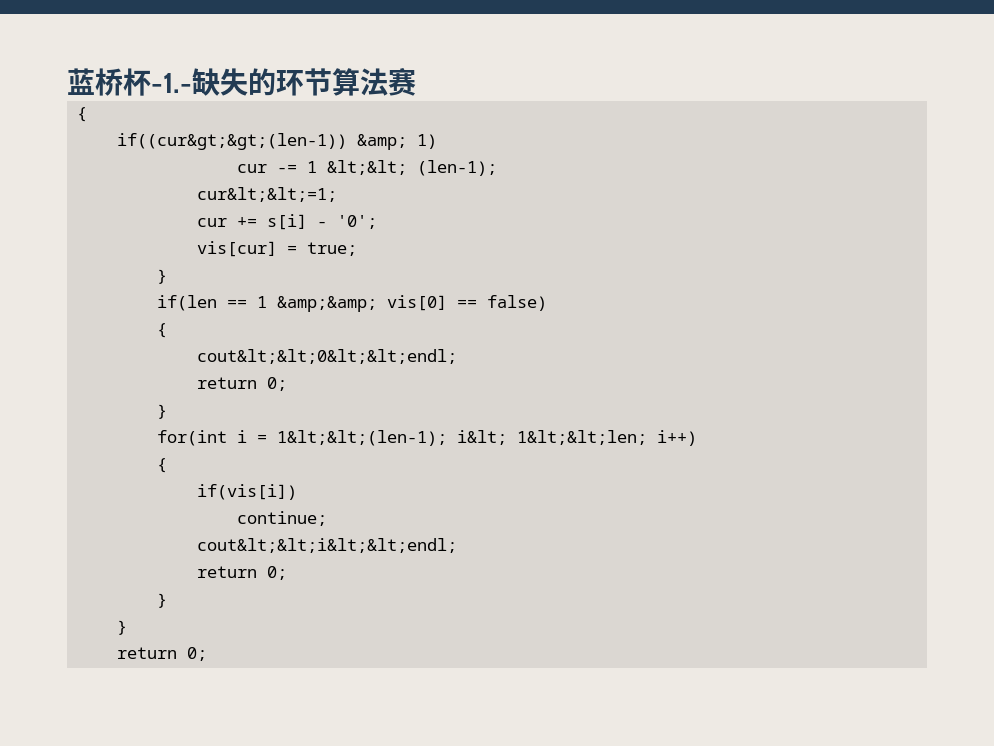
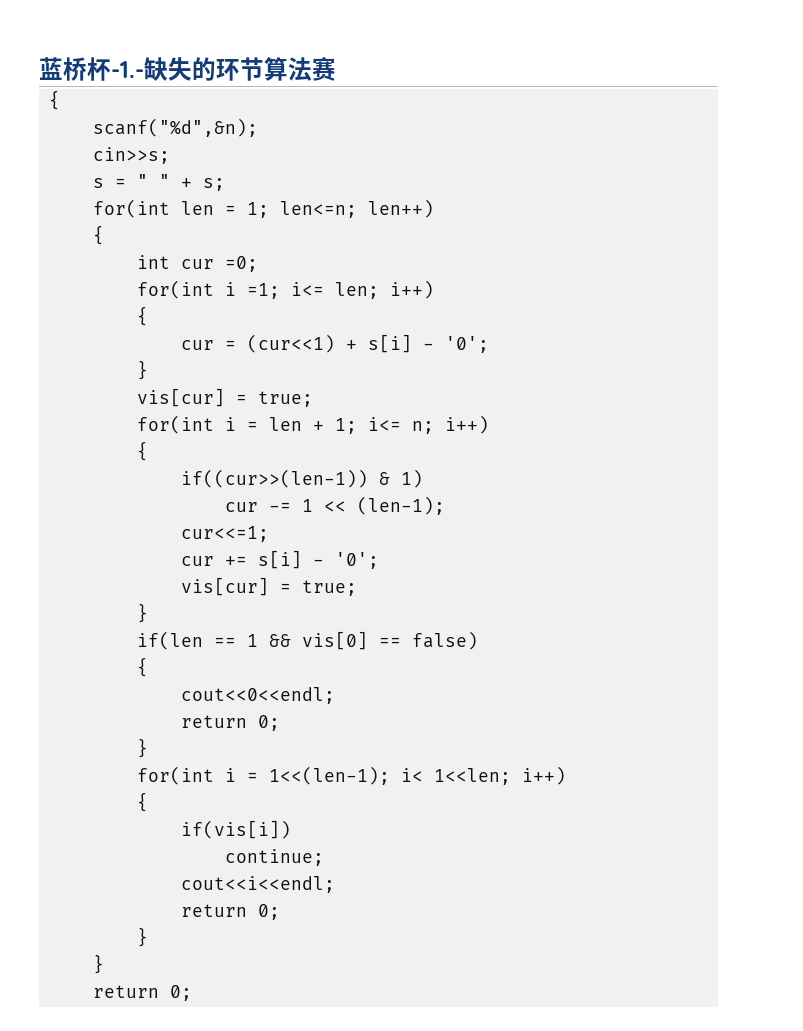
- if((cur&gt;&gt;(len-1)) &amp; 1)
+ scanf("%d",&n);
+ cin>>s;
+ s = " " + s;
+ for(int len = 1; len<=n; len++)
+ {
+ int cur =0;
+ for(int i =1; i<= len; i++)
+ {
+ cur = (cur<<1) + s[i] - '0';
+ }
+ vis[cur] = true;
+ for(int i = len + 1; i<= n; i++)
+ {
+ if((cur>>(len-1)) & 1)
- cur -= 1 &lt;&lt; (len-1);
+ cur -= 1 << (len-1);
- cur&lt;&lt;=1;
+ cur<<=1;
- if(len == 1 &amp;&amp; vis[0] == false)
+ if(len == 1 && vis[0] == false)
- cout&lt;&lt;0&lt;&lt;endl;
+ cout<<0<<endl;
- for(int i = 1&lt;&lt;(len-1); i&lt; 1&lt;&lt;len; i++)
+ for(int i = 1<<(len-1); i< 1<<len; i++)
- cout&lt;&lt;i&lt;&lt;endl;
+ cout<<i<<endl;

